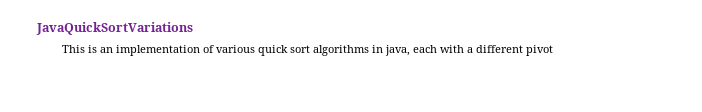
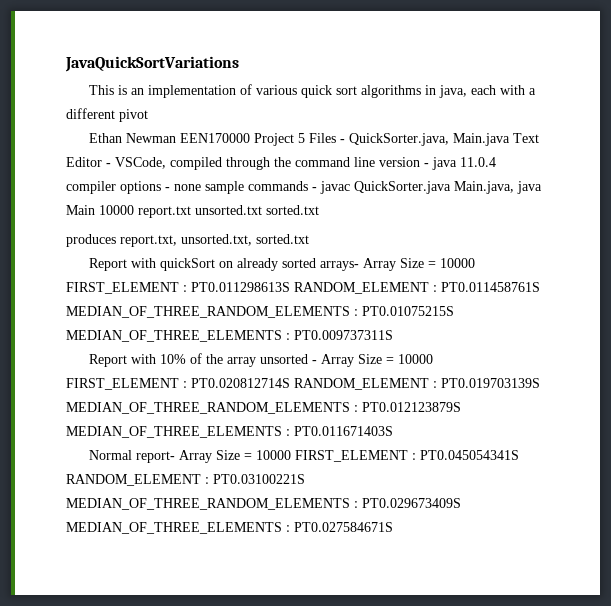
+ Ethan Newman EEN170000 Project 5 Files - QuickSorter.java, Main.java Text Editor - VSCode, compiled through the command line version - java 11.0.4 compiler options - none sample commands - javac QuickSorter.java Main.java, java Main 10000 report.txt unsorted.txt sorted.txt
+ produces report.txt, unsorted.txt, sorted.txt
+ Report with quickSort on already sorted arrays- Array Size = 10000 FIRST_ELEMENT : PT0.011298613S RANDOM_ELEMENT : PT0.011458761S MEDIAN_OF_THREE_RANDOM_ELEMENTS : PT0.01075215S MEDIAN_OF_THREE_ELEMENTS : PT0.009737311S
+ Report with 10% of the array unsorted - Array Size = 10000 FIRST_ELEMENT : PT0.020812714S RANDOM_ELEMENT : PT0.019703139S MEDIAN_OF_THREE_RANDOM_ELEMENTS : PT0.012123879S MEDIAN_OF_THREE_ELEMENTS : PT0.011671403S
+ Normal report- Array Size = 10000 FIRST_ELEMENT : PT0.045054341S RANDOM_ELEMENT : PT0.03100221S MEDIAN_OF_THREE_RANDOM_ELEMENTS : PT0.029673409S MEDIAN_OF_THREE_ELEMENTS : PT0.027584671S

